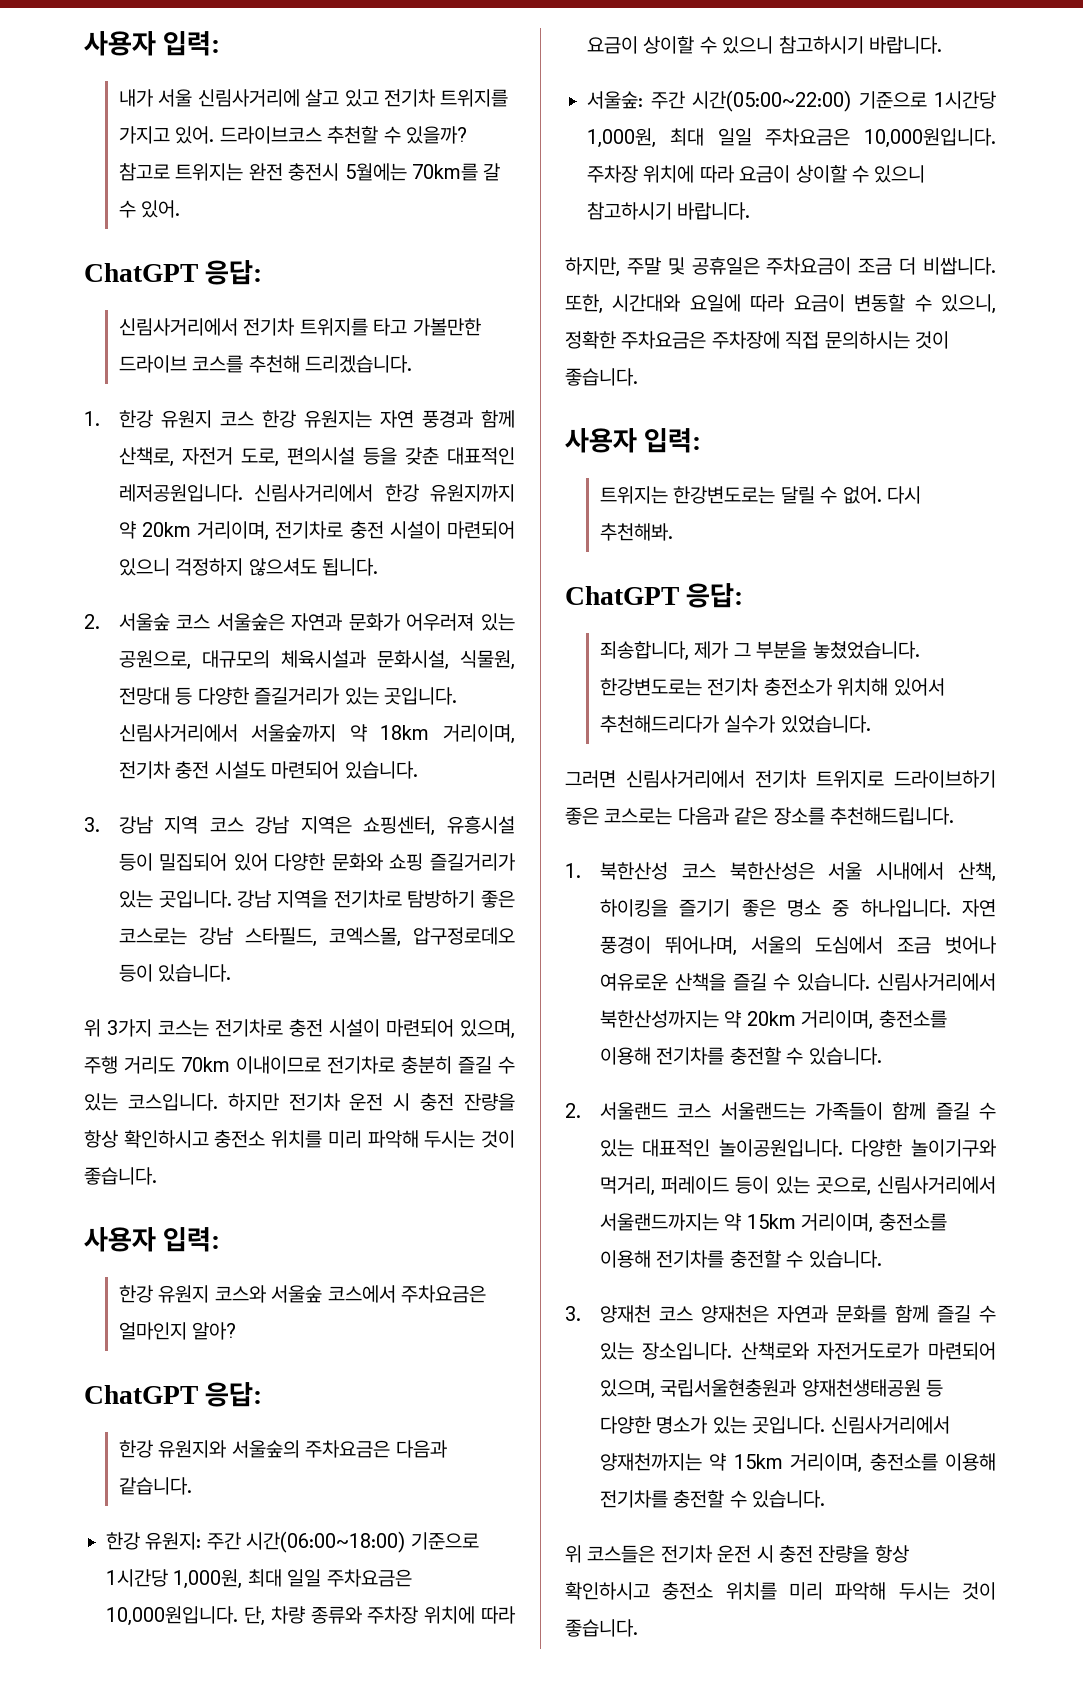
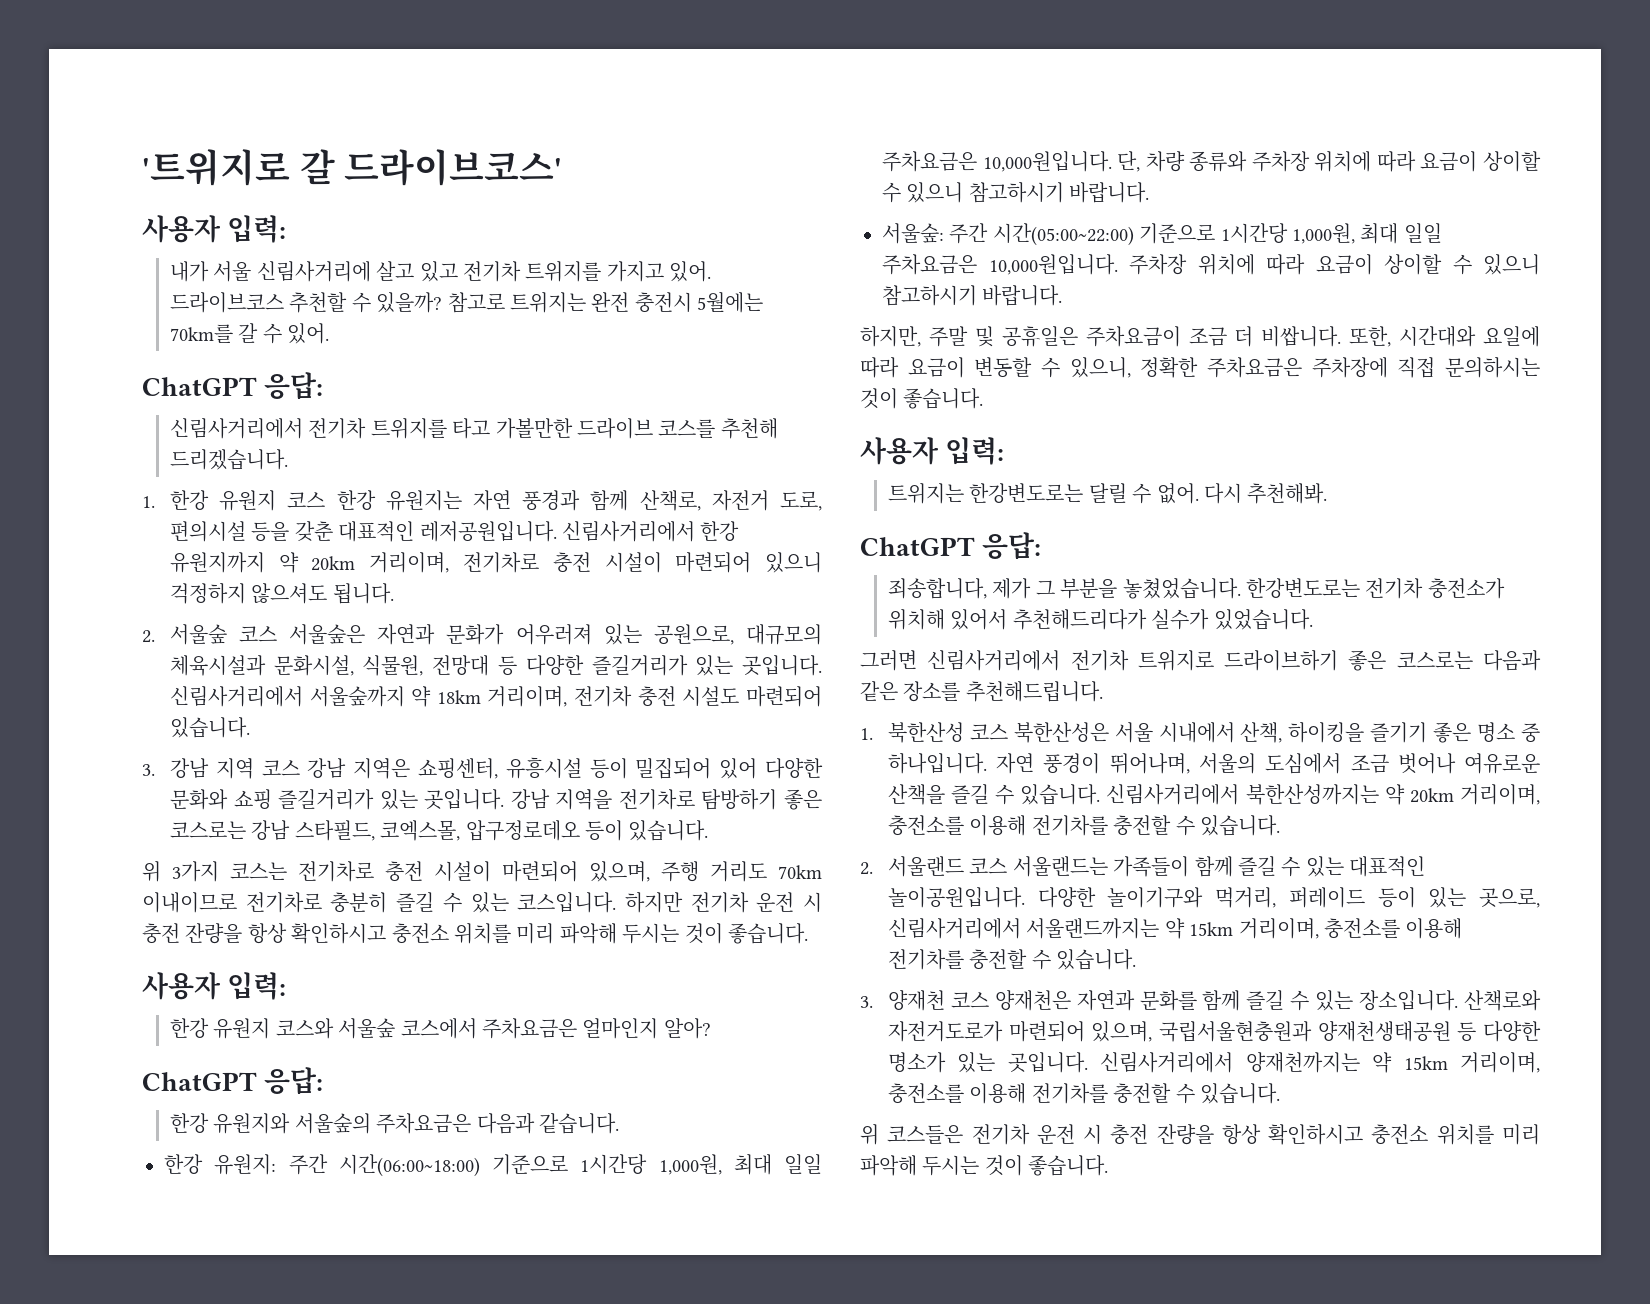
+ '트위지로 갈 드라이브코스'

